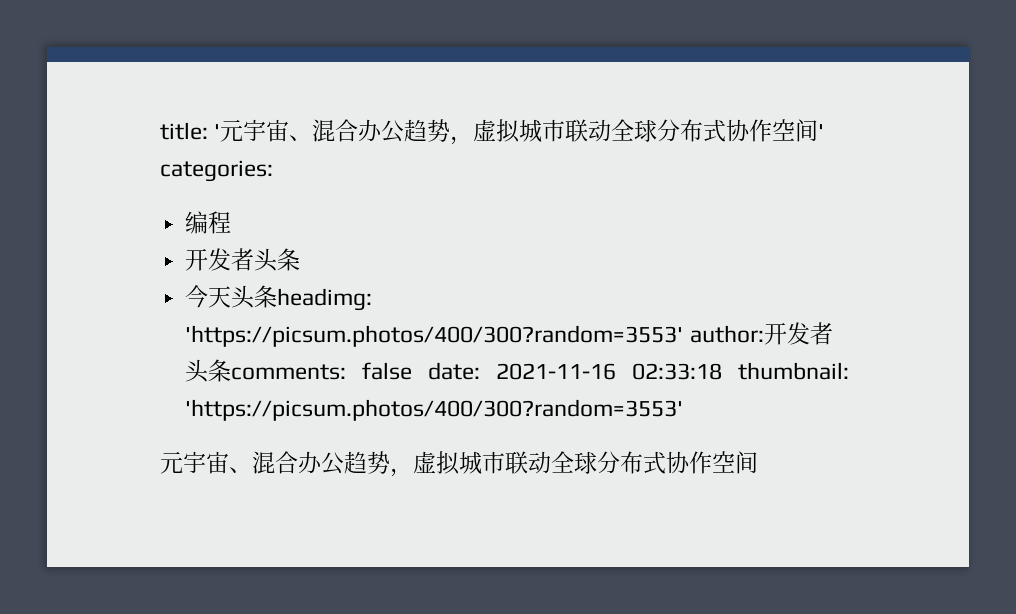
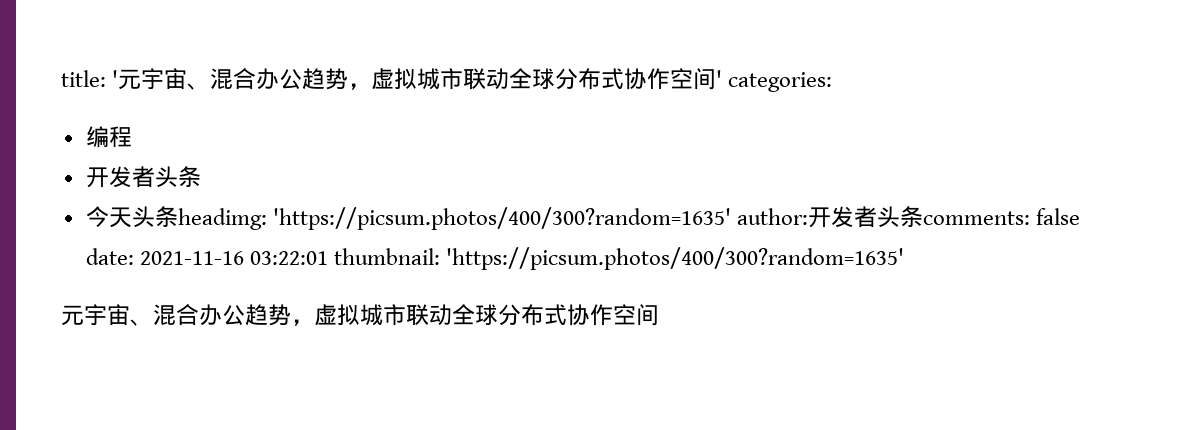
- 今天头条headimg: 'https://picsum.photos/400/300?random=3553' author:开发者头条comments: false date: 2021-11-16 02:33:18 thumbnail: 'https://picsum.photos/400/300?random=3553'
+ 今天头条headimg: 'https://picsum.photos/400/300?random=1635' author:开发者头条comments: false date: 2021-11-16 03:22:01 thumbnail: 'https://picsum.photos/400/300?random=1635'

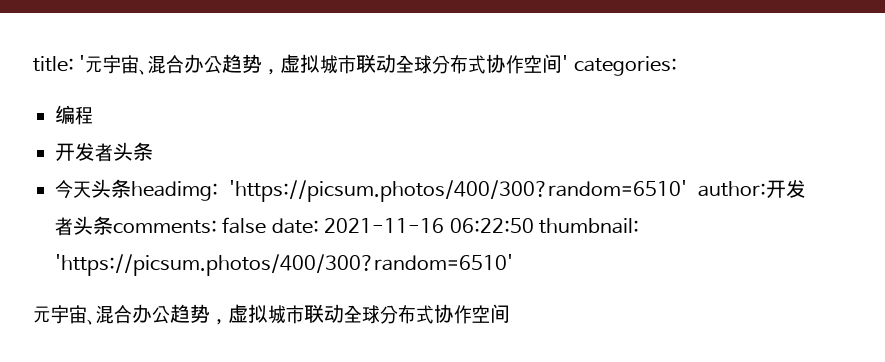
- 今天头条headimg: 'https://picsum.photos/400/300?random=1635' author:开发者头条comments: false date: 2021-11-16 03:22:01 thumbnail: 'https://picsum.photos/400/300?random=1635'
+ 今天头条headimg: 'https://picsum.photos/400/300?random=6510' author:开发者头条comments: false date: 2021-11-16 06:22:50 thumbnail: 'https://picsum.photos/400/300?random=6510'

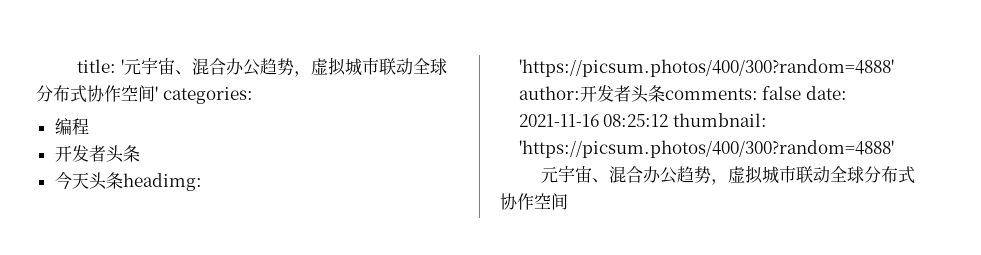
- 今天头条headimg: 'https://picsum.photos/400/300?random=6510' author:开发者头条comments: false date: 2021-11-16 06:22:50 thumbnail: 'https://picsum.photos/400/300?random=6510'
+ 今天头条headimg: 'https://picsum.photos/400/300?random=4888' author:开发者头条comments: false date: 2021-11-16 08:25:12 thumbnail: 'https://picsum.photos/400/300?random=4888'

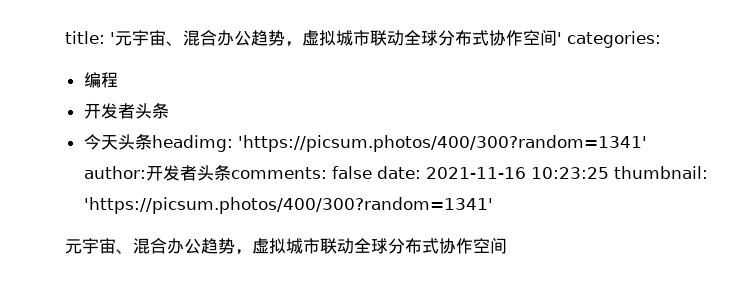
- 今天头条headimg: 'https://picsum.photos/400/300?random=4888' author:开发者头条comments: false date: 2021-11-16 08:25:12 thumbnail: 'https://picsum.photos/400/300?random=4888'
+ 今天头条headimg: 'https://picsum.photos/400/300?random=1341' author:开发者头条comments: false date: 2021-11-16 10:23:25 thumbnail: 'https://picsum.photos/400/300?random=1341'

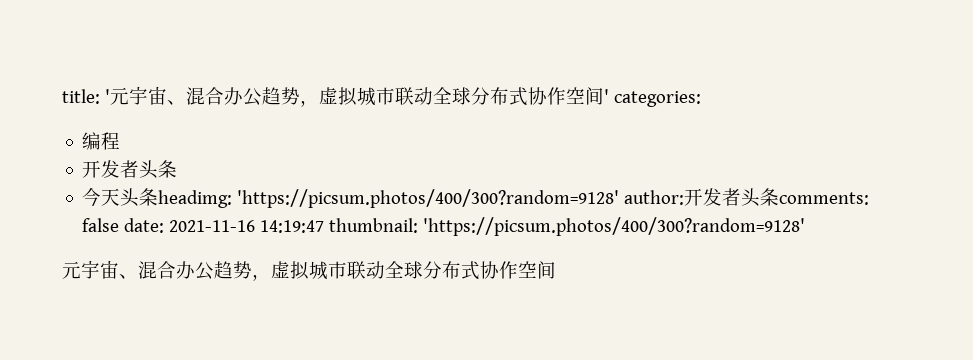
- 今天头条headimg: 'https://picsum.photos/400/300?random=1341' author:开发者头条comments: false date: 2021-11-16 10:23:25 thumbnail: 'https://picsum.photos/400/300?random=1341'
+ 今天头条headimg: 'https://picsum.photos/400/300?random=9128' author:开发者头条comments: false date: 2021-11-16 14:19:47 thumbnail: 'https://picsum.photos/400/300?random=9128'

